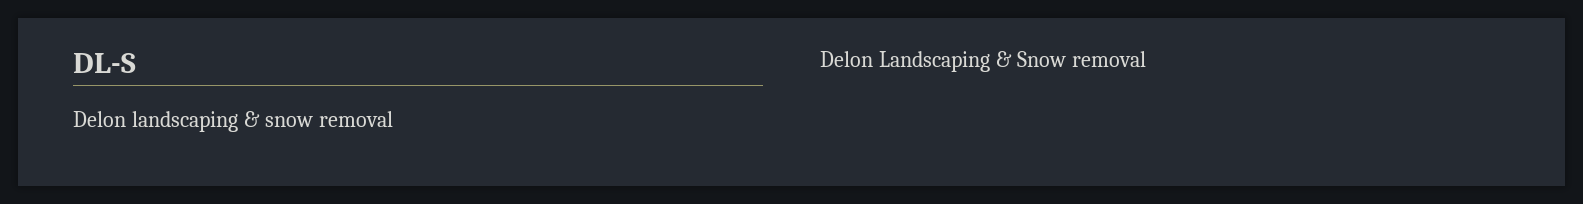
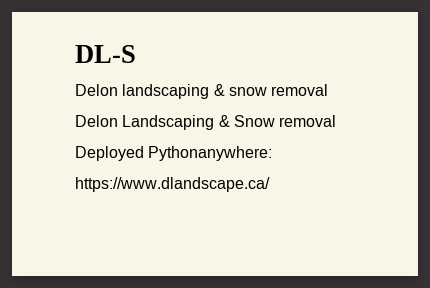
+ Deployed Pythonanywhere:
+ https://www.dlandscape.ca/

